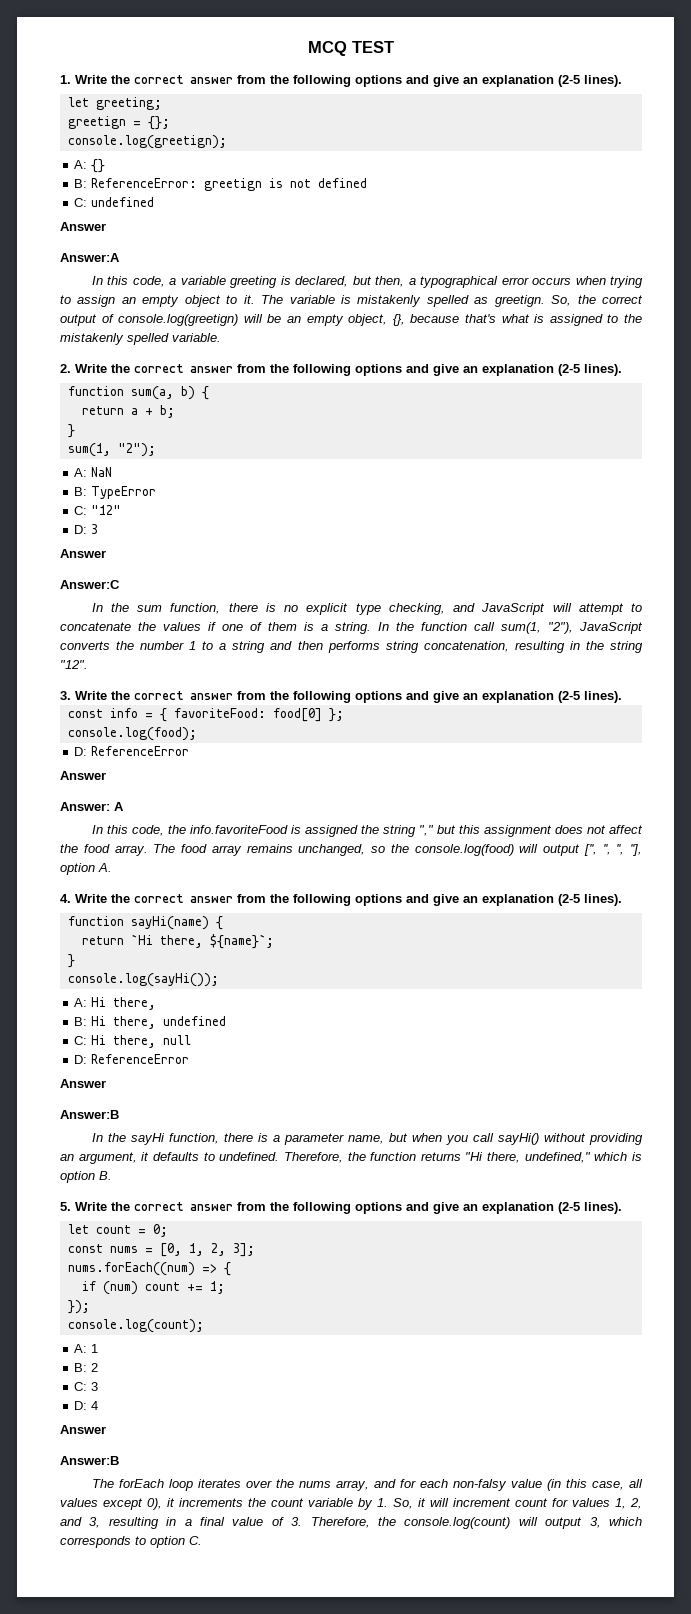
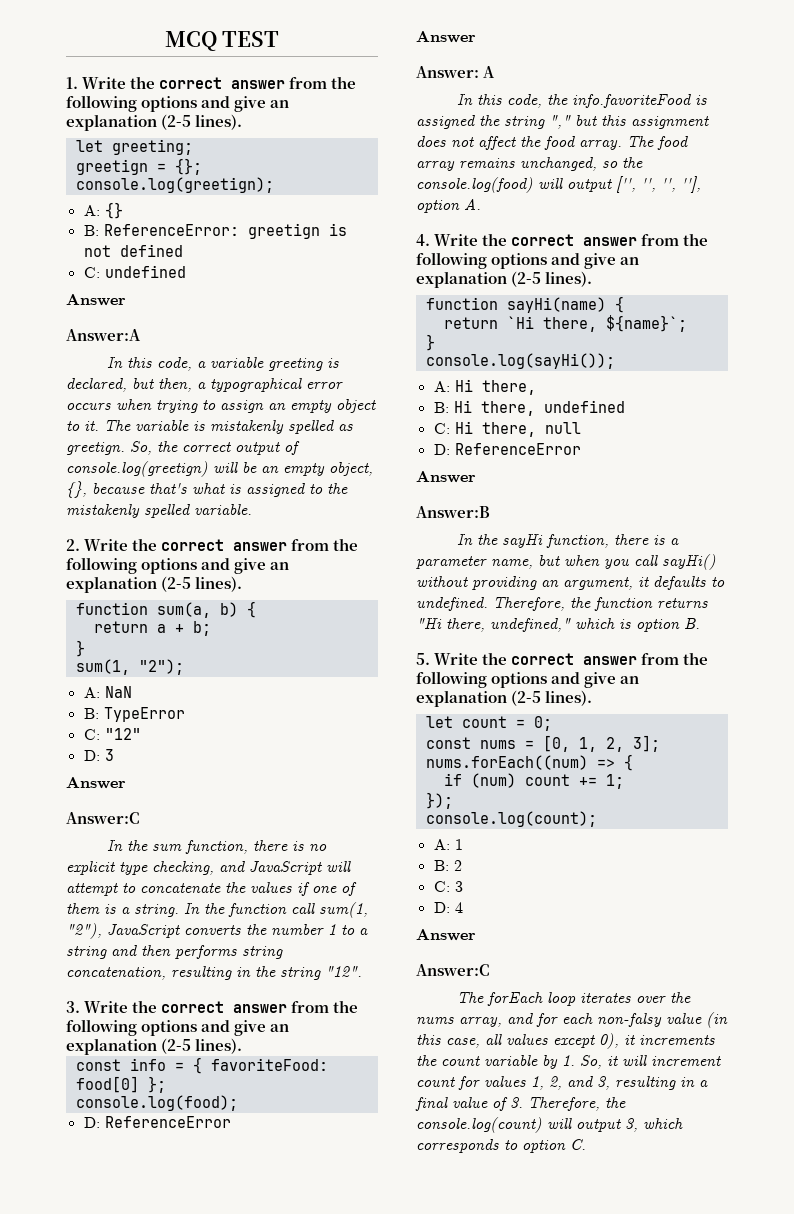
  D: 4
  Answer
- Answer:B
+ Answer:C

